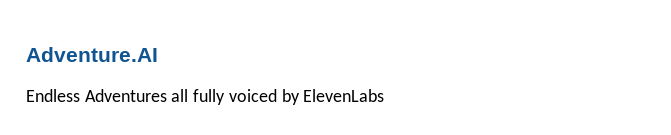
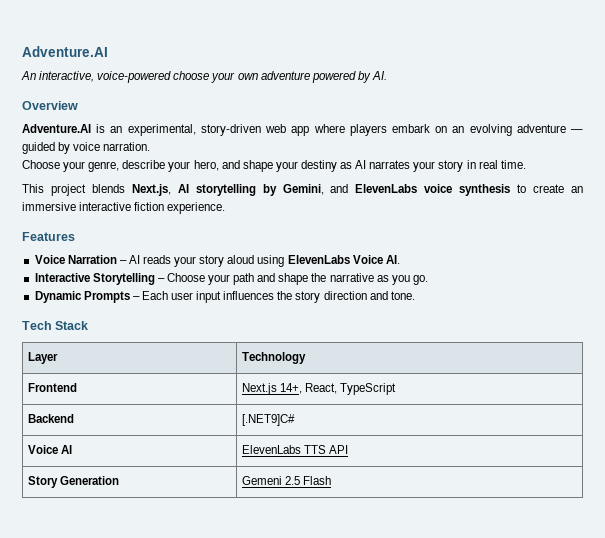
- Endless Adventures all fully voiced by ElevenLabs
+ An interactive, voice-powered choose your own adventure powered by AI.
+ Overview
+ Adventure.AI is an experimental, story-driven web app where players embark on an evolving adventure — guided by voice narration.
+ Choose your genre, describe your hero, and shape your destiny as AI narrates your story in real time.
+ This project blends Next.js, AI storytelling by Gemini, and ElevenLabs voice synthesis to create an immersive interactive fiction experience.
+ Features
+ Voice Narration – AI reads your story aloud using ElevenLabs Voice AI.
+ Interactive Storytelling – Choose your path and shape the narrative as you go.
+ Dynamic Prompts – Each user input influences the story direction and tone.
+ Tech Stack
+ Layer | Technology
+ Frontend | Next.js 14+, React, TypeScript
+ Backend | [.NET9]C#
+ Voice AI | ElevenLabs TTS API
+ Story Generation | Gemeni 2.5 Flash

